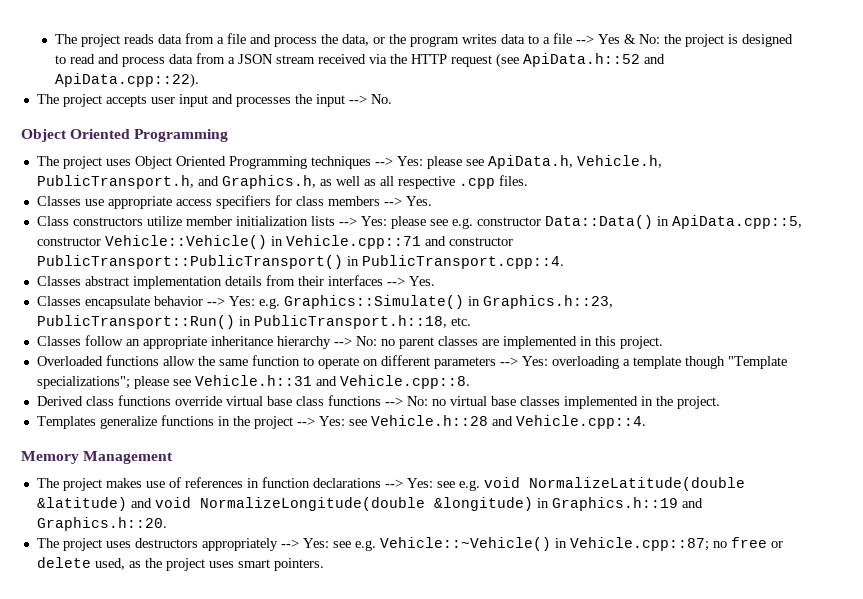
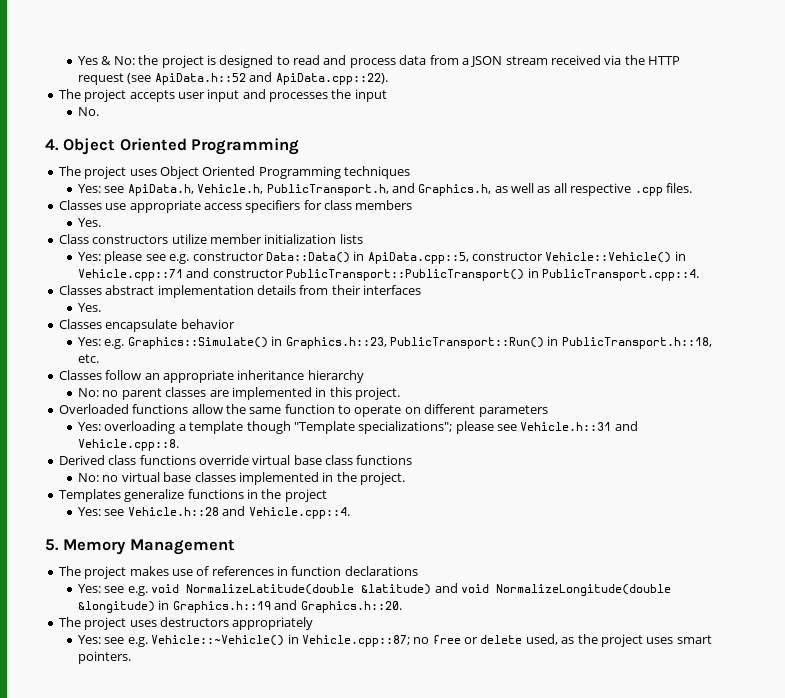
- The project reads data from a file and process the data, or the program writes data to a file --> Yes & No: the project is designed to read and process data from a JSON stream received via the HTTP request (see ApiData.h::52 and ApiData.cpp::22).
+ Yes & No: the project is designed to read and process data from a JSON stream received via the HTTP request (see ApiData.h::52 and ApiData.cpp::22).
- The project accepts user input and processes the input --> No.
- Object Oriented Programming
+ The project accepts user input and processes the input
+ No.
+ 4. Object Oriented Programming
- The project uses Object Oriented Programming techniques --> Yes: please see ApiData.h, Vehicle.h, PublicTransport.h, and Graphics.h, as well as all respective .cpp files.
+ The project uses Object Oriented Programming techniques
+ Yes: see ApiData.h, Vehicle.h, PublicTransport.h, and Graphics.h, as well as all respective .cpp files.
- Classes use appropriate access specifiers for class members --> Yes.
+ Classes use appropriate access specifiers for class members
+ Yes.
- Class constructors utilize member initialization lists --> Yes: please see e.g. constructor Data::Data() in ApiData.cpp::5, constructor Vehicle::Vehicle() in Vehicle.cpp::71 and constructor PublicTransport::PublicTransport() in PublicTransport.cpp::4.
+ Class constructors utilize member initialization lists
+ Yes: please see e.g. constructor Data::Data() in ApiData.cpp::5, constructor Vehicle::Vehicle() in Vehicle.cpp::71 and constructor PublicTransport::PublicTransport() in PublicTransport.cpp::4.
- Classes abstract implementation details from their interfaces --> Yes.
+ Classes abstract implementation details from their interfaces
+ Yes.
- Classes encapsulate behavior --> Yes: e.g. Graphics::Simulate() in Graphics.h::23, PublicTransport::Run() in PublicTransport.h::18, etc.
+ Classes encapsulate behavior
+ Yes: e.g. Graphics::Simulate() in Graphics.h::23, PublicTransport::Run() in PublicTransport.h::18, etc.
- Classes follow an appropriate inheritance hierarchy --> No: no parent classes are implemented in this project.
+ Classes follow an appropriate inheritance hierarchy
+ No: no parent classes are implemented in this project.
- Overloaded functions allow the same function to operate on different parameters --> Yes: overloading a template though "Template specializations"; please see Vehicle.h::31 and Vehicle.cpp::8.
+ Overloaded functions allow the same function to operate on different parameters
+ Yes: overloading a template though "Template specializations"; please see Vehicle.h::31 and Vehicle.cpp::8.
- Derived class functions override virtual base class functions --> No: no virtual base classes implemented in the project.
+ Derived class functions override virtual base class functions
+ No: no virtual base classes implemented in the project.
- Templates generalize functions in the project --> Yes: see Vehicle.h::28 and Vehicle.cpp::4.
+ Templates generalize functions in the project
+ Yes: see Vehicle.h::28 and Vehicle.cpp::4.
- Memory Management
+ 5. Memory Management
- The project makes use of references in function declarations --> Yes: see e.g. void NormalizeLatitude(double &latitude) and void NormalizeLongitude(double &longitude) in Graphics.h::19 and Graphics.h::20.
+ The project makes use of references in function declarations
+ Yes: see e.g. void NormalizeLatitude(double &latitude) and void NormalizeLongitude(double &longitude) in Graphics.h::19 and Graphics.h::20.
- The project uses destructors appropriately --> Yes: see e.g. Vehicle::~Vehicle() in Vehicle.cpp::87; no free or delete used, as the project uses smart pointers.
+ The project uses destructors appropriately
+ Yes: see e.g. Vehicle::~Vehicle() in Vehicle.cpp::87; no free or delete used, as the project uses smart pointers.

